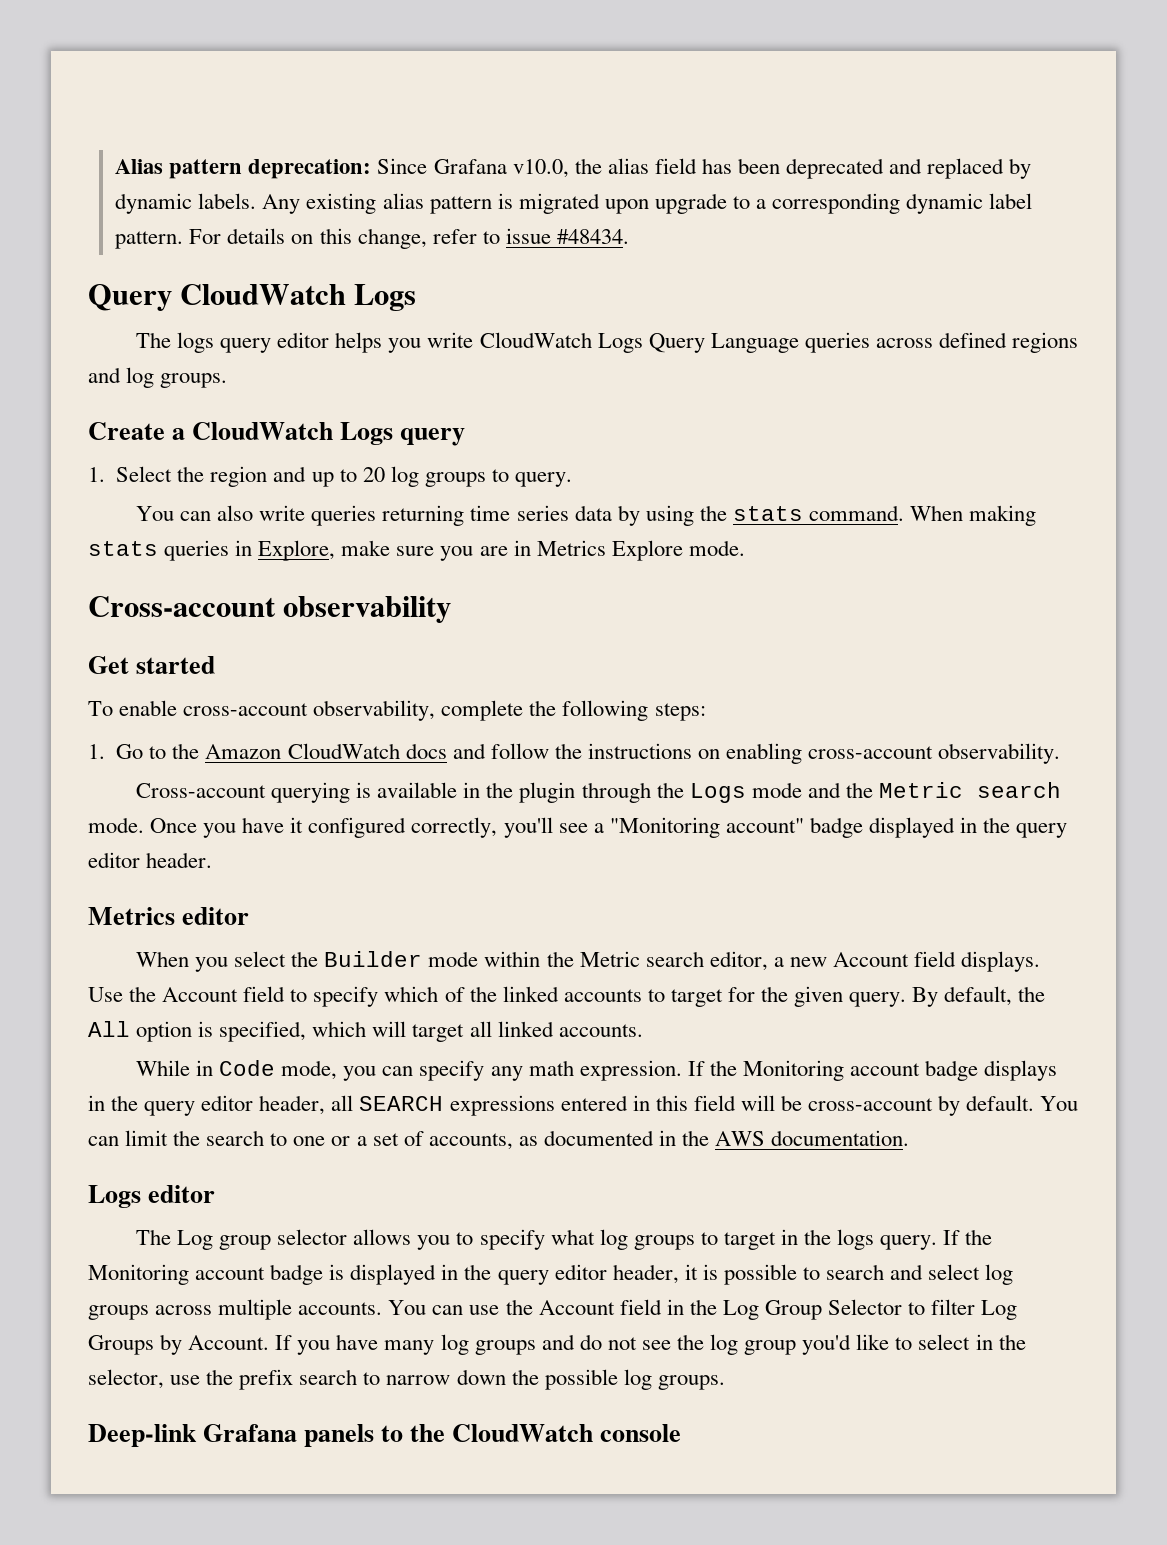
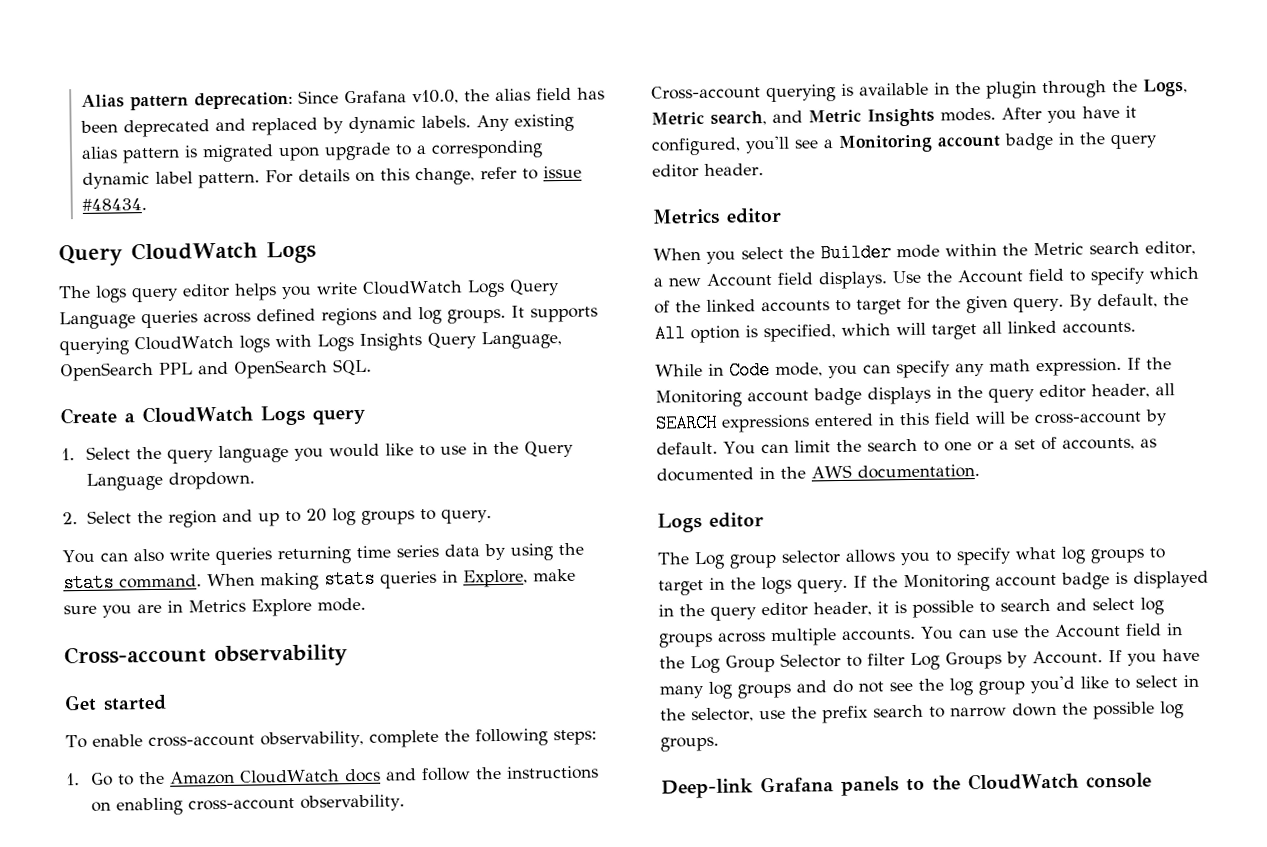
+ It supports querying CloudWatch logs with Logs Insights Query Language, OpenSearch PPL and OpenSearch SQL.
- 1. Select the region and up to 20 log groups to query.
+ 1. Select the query language you would like to use in the Query Language dropdown.
+ 2. Select the region and up to 20 log groups to query.
- Cross-account querying is available in the plugin through the Logs mode and the Metric search mode. Once you have it configured correctly, you'll see a "Monitoring account" badge displayed in the query editor header.
+ Cross-account querying is available in the plugin through the Logs, Metric search, and Metric Insights modes. After you have it configured, you'll see a Monitoring account badge in the query editor header.

